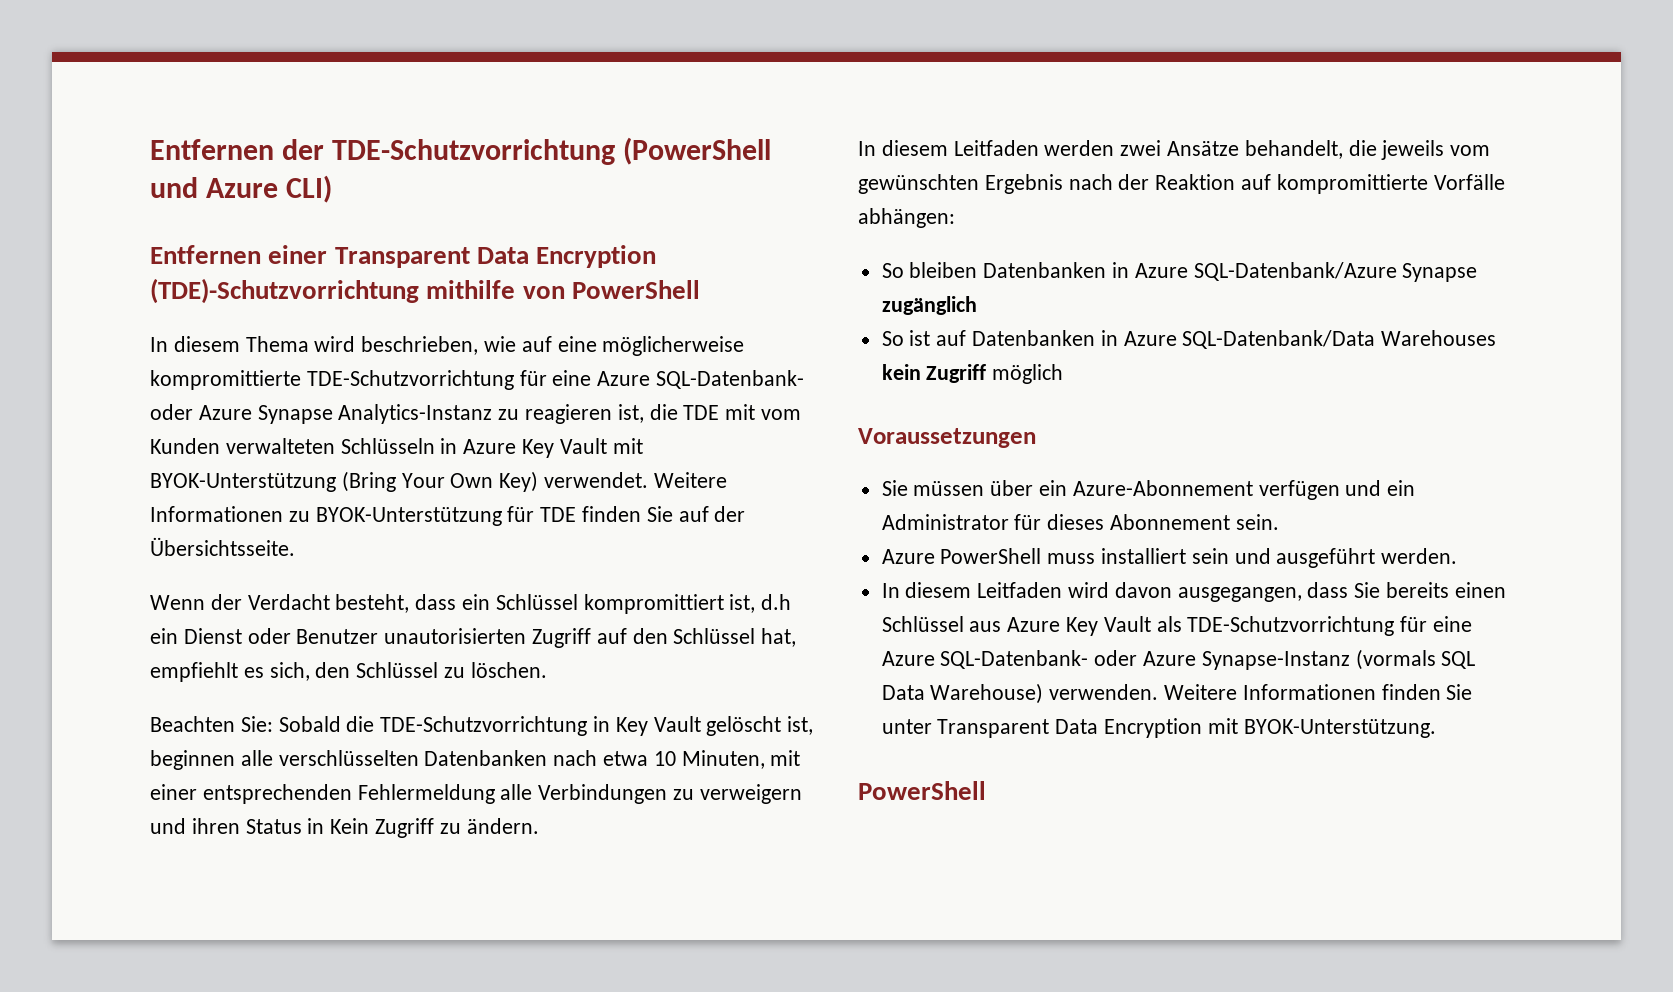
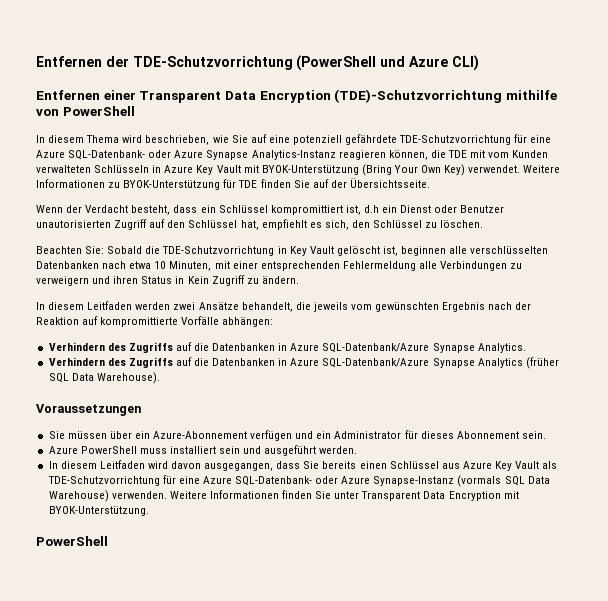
- In diesem Thema wird beschrieben, wie auf eine möglicherweise kompromittierte TDE-Schutzvorrichtung für eine Azure SQL-Datenbank- oder Azure Synapse Analytics-Instanz zu reagieren ist, die TDE mit vom Kunden verwalteten Schlüsseln in Azure Key Vault mit BYOK-Unterstützung (Bring Your Own Key) verwendet.
+ In diesem Thema wird beschrieben, wie Sie auf eine potenziell gefährdete TDE-Schutzvorrichtung für eine Azure SQL-Datenbank- oder Azure Synapse Analytics-Instanz reagieren können, die TDE mit vom Kunden verwalteten Schlüsseln in Azure Key Vault mit BYOK-Unterstützung (Bring Your Own Key) verwendet.
- So bleiben Datenbanken in Azure SQL-Datenbank/Azure Synapse zugänglich
- So ist auf Datenbanken in Azure SQL-Datenbank/Data Warehouses kein Zugriff möglich
+ Verhindern des Zugriffs auf die Datenbanken in Azure SQL-Datenbank/Azure Synapse Analytics.
+ Verhindern des Zugriffs auf die Datenbanken in Azure SQL-Datenbank/Azure Synapse Analytics (früher SQL Data Warehouse).

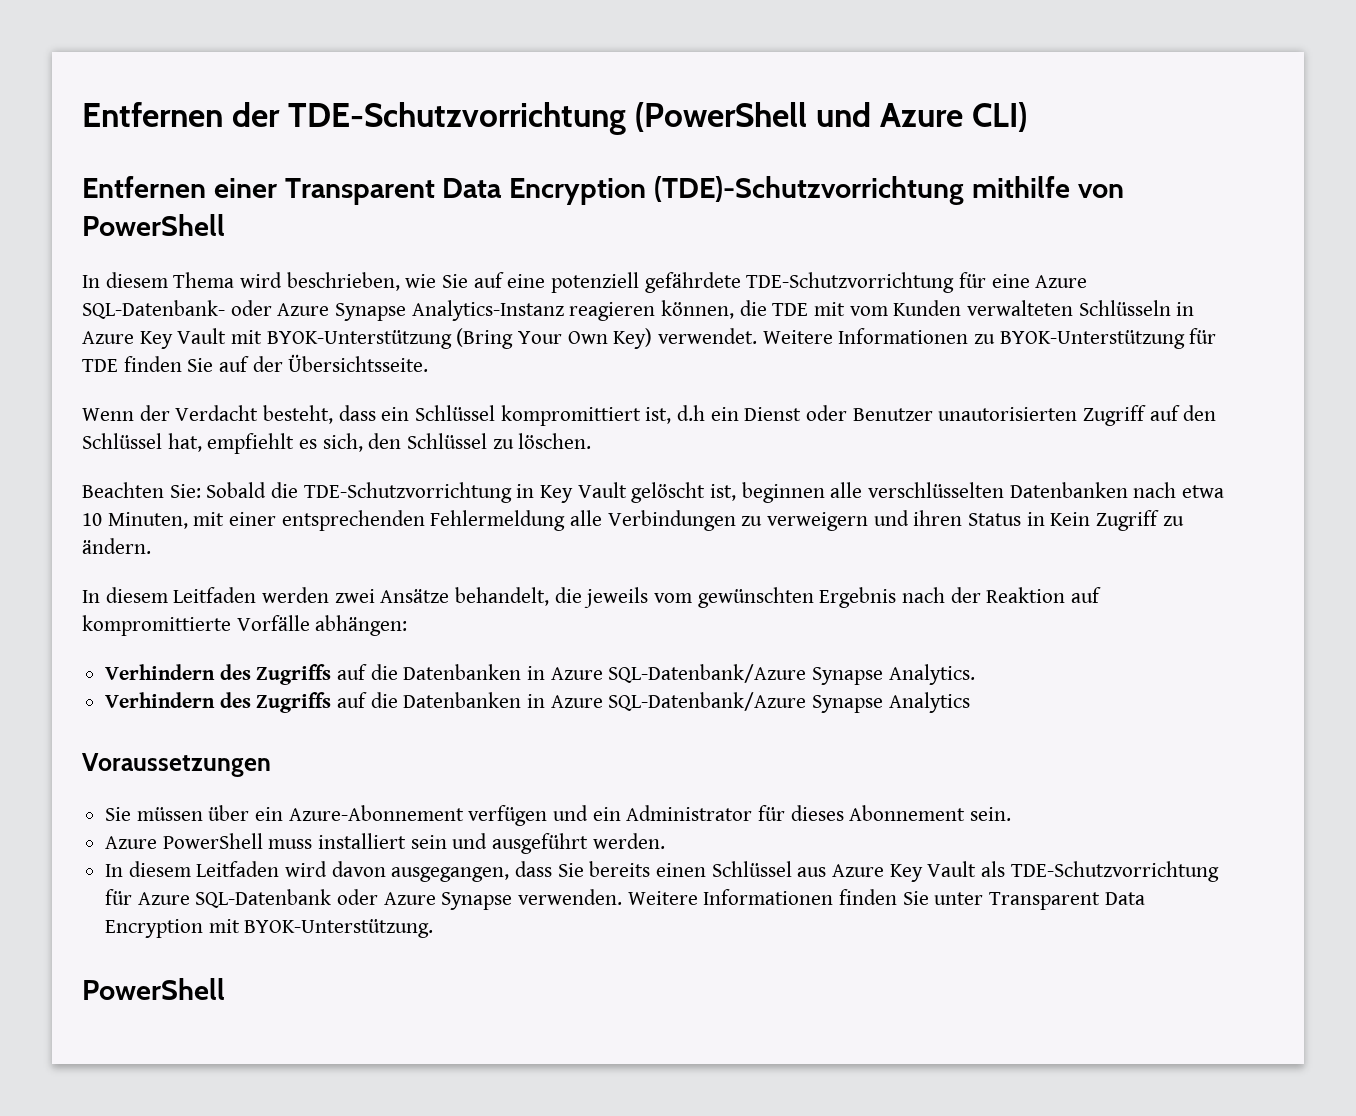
- Verhindern des Zugriffs auf die Datenbanken in Azure SQL-Datenbank/Azure Synapse Analytics (früher SQL Data Warehouse).
+ Verhindern des Zugriffs auf die Datenbanken in Azure SQL-Datenbank/Azure Synapse Analytics
- In diesem Leitfaden wird davon ausgegangen, dass Sie bereits einen Schlüssel aus Azure Key Vault als TDE-Schutzvorrichtung für eine Azure SQL-Datenbank- oder Azure Synapse-Instanz (vormals SQL Data Warehouse) verwenden.
+ In diesem Leitfaden wird davon ausgegangen, dass Sie bereits einen Schlüssel aus Azure Key Vault als TDE-Schutzvorrichtung für Azure SQL-Datenbank oder Azure Synapse verwenden.

